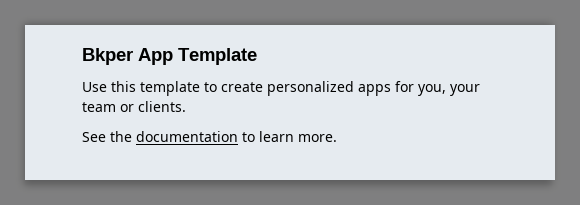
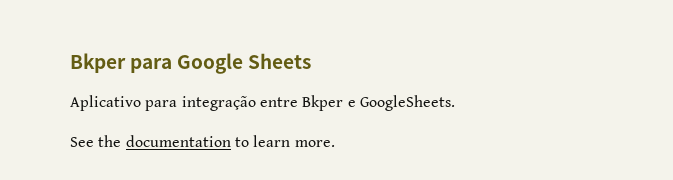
- Bkper App Template
- Use this template to create personalized apps for you, your team or clients.
+ Bkper para Google Sheets
+ Aplicativo para integração entre Bkper e GoogleSheets.

